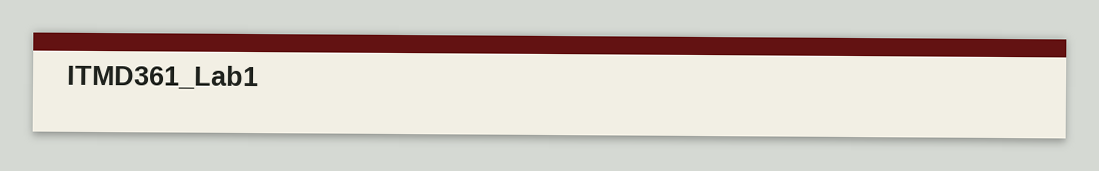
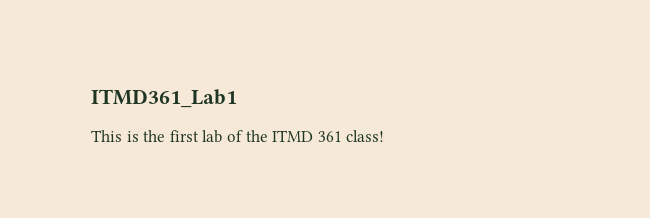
+ This is the first lab of the ITMD 361 class!

